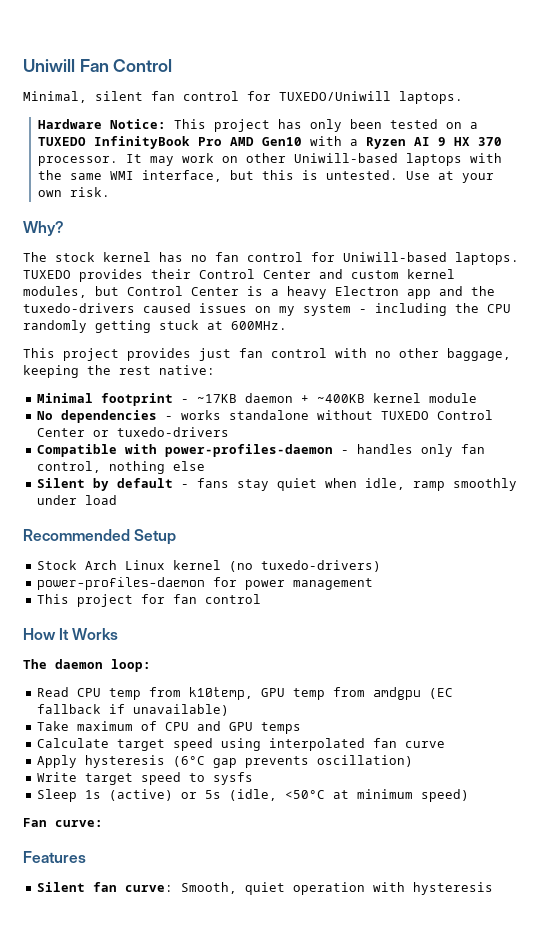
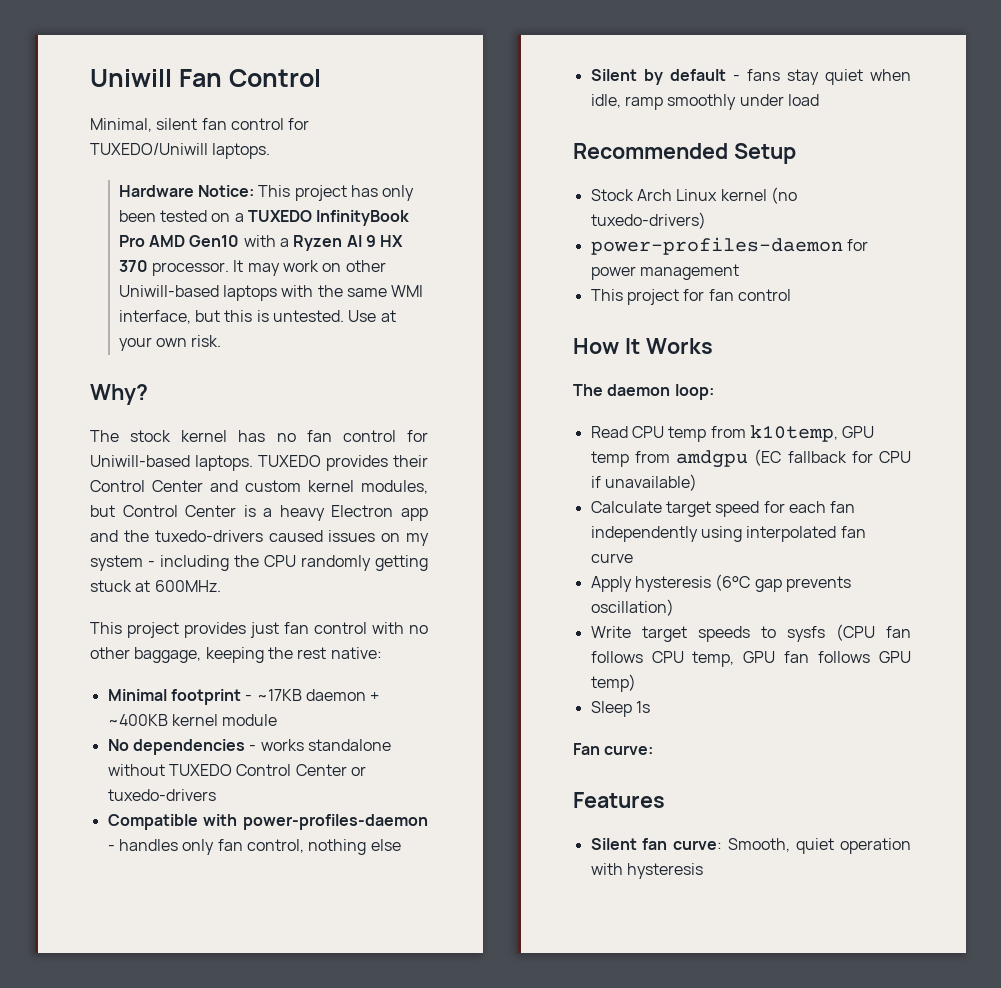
- Read CPU temp from k10temp, GPU temp from amdgpu (EC fallback if unavailable)
+ Read CPU temp from k10temp, GPU temp from amdgpu (EC fallback for CPU if unavailable)
- Take maximum of CPU and GPU temps
- Calculate target speed using interpolated fan curve
+ Calculate target speed for each fan independently using interpolated fan curve
- Write target speed to sysfs
- Sleep 1s (active) or 5s (idle, <50°C at minimum speed)
+ Write target speeds to sysfs (CPU fan follows CPU temp, GPU fan follows GPU temp)
+ Sleep 1s

